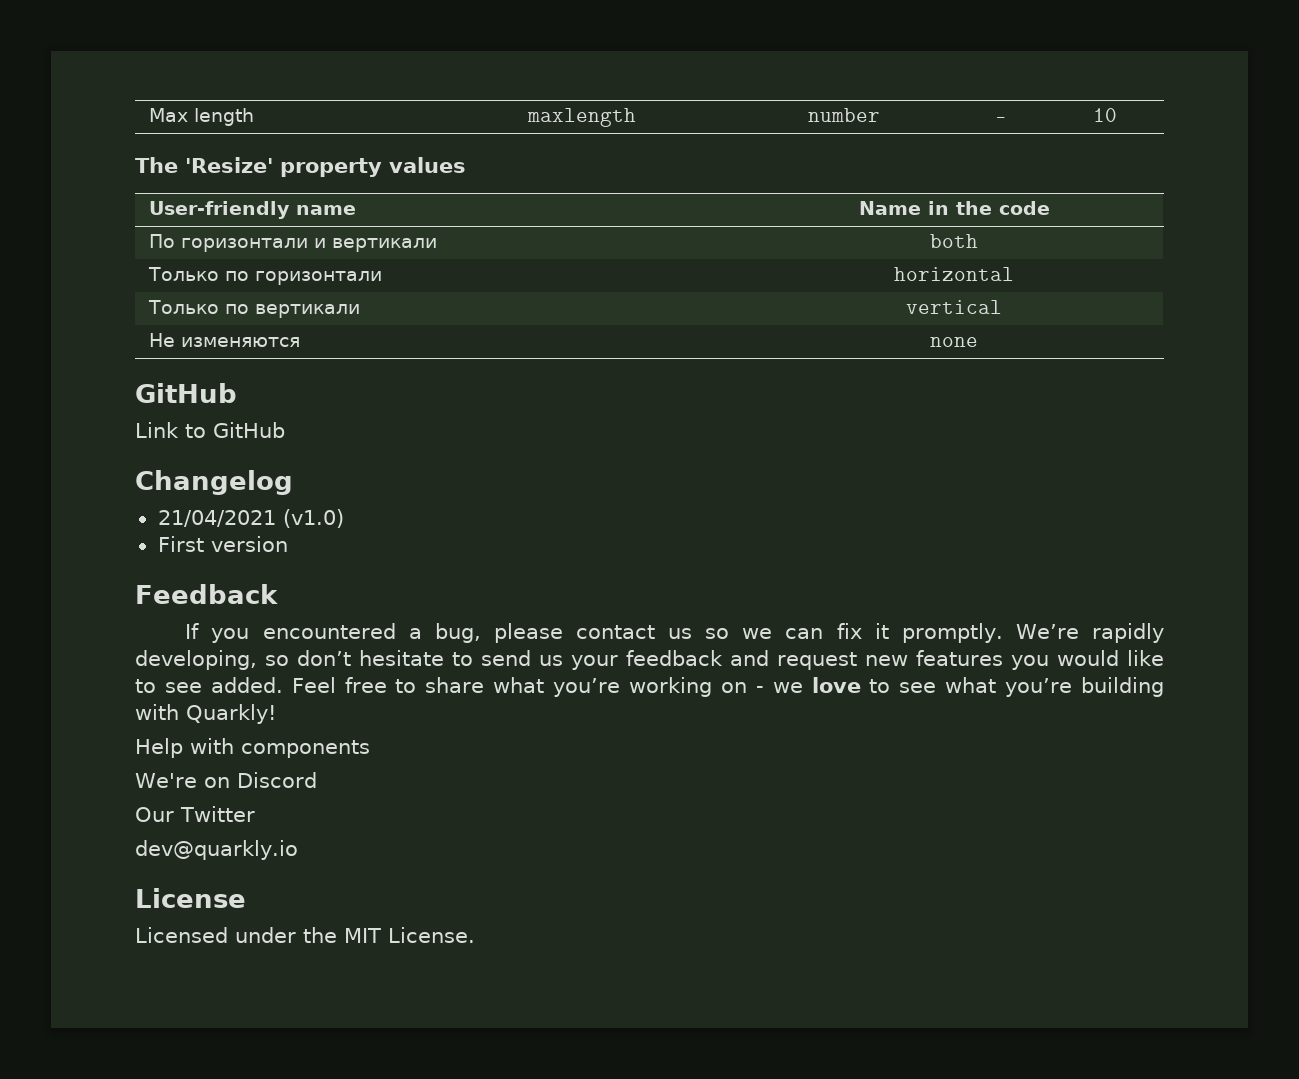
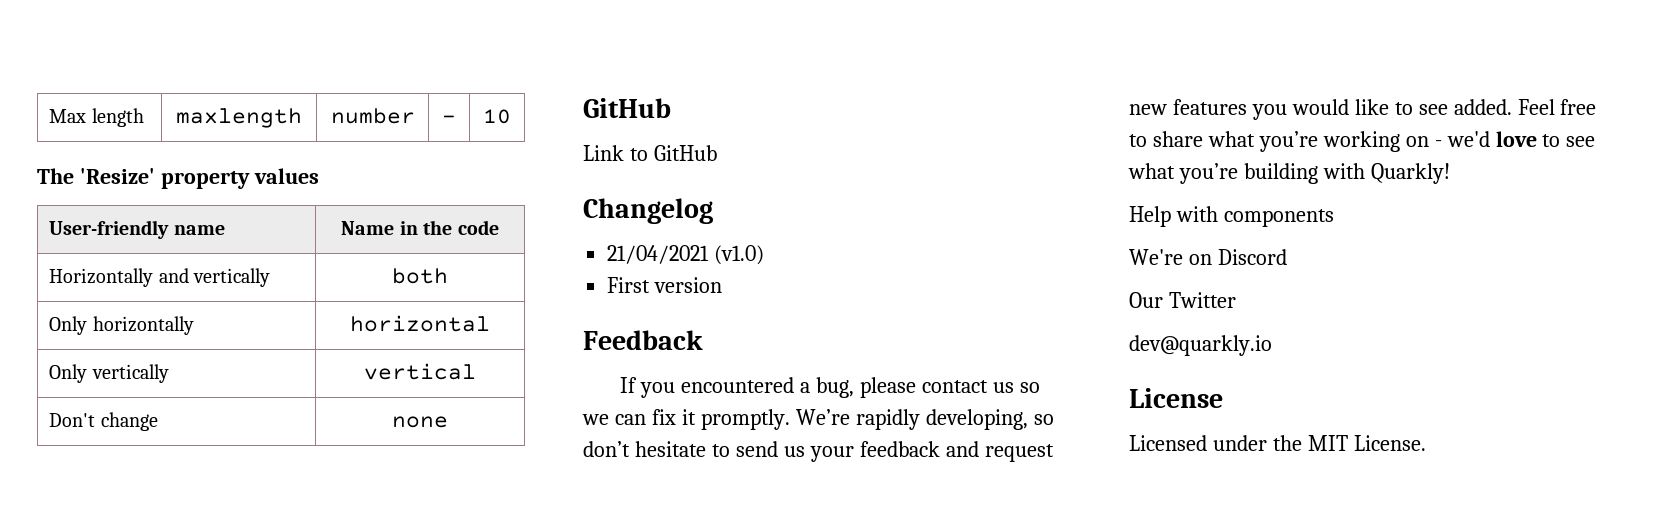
- По горизонтали и вертикали | both
- Только по горизонтали | horizontal
- Только по вертикали | vertical
+ Horizontally and vertically | both
+ Only horizontally | horizontal
+ Only vertically | vertical
- Не изменяются | none
+ Don't change | none
- Feel free to share what you’re working on - we love to see what you’re building with Quarkly!
+ Feel free to share what you’re working on - we'd love to see what you’re building with Quarkly!

